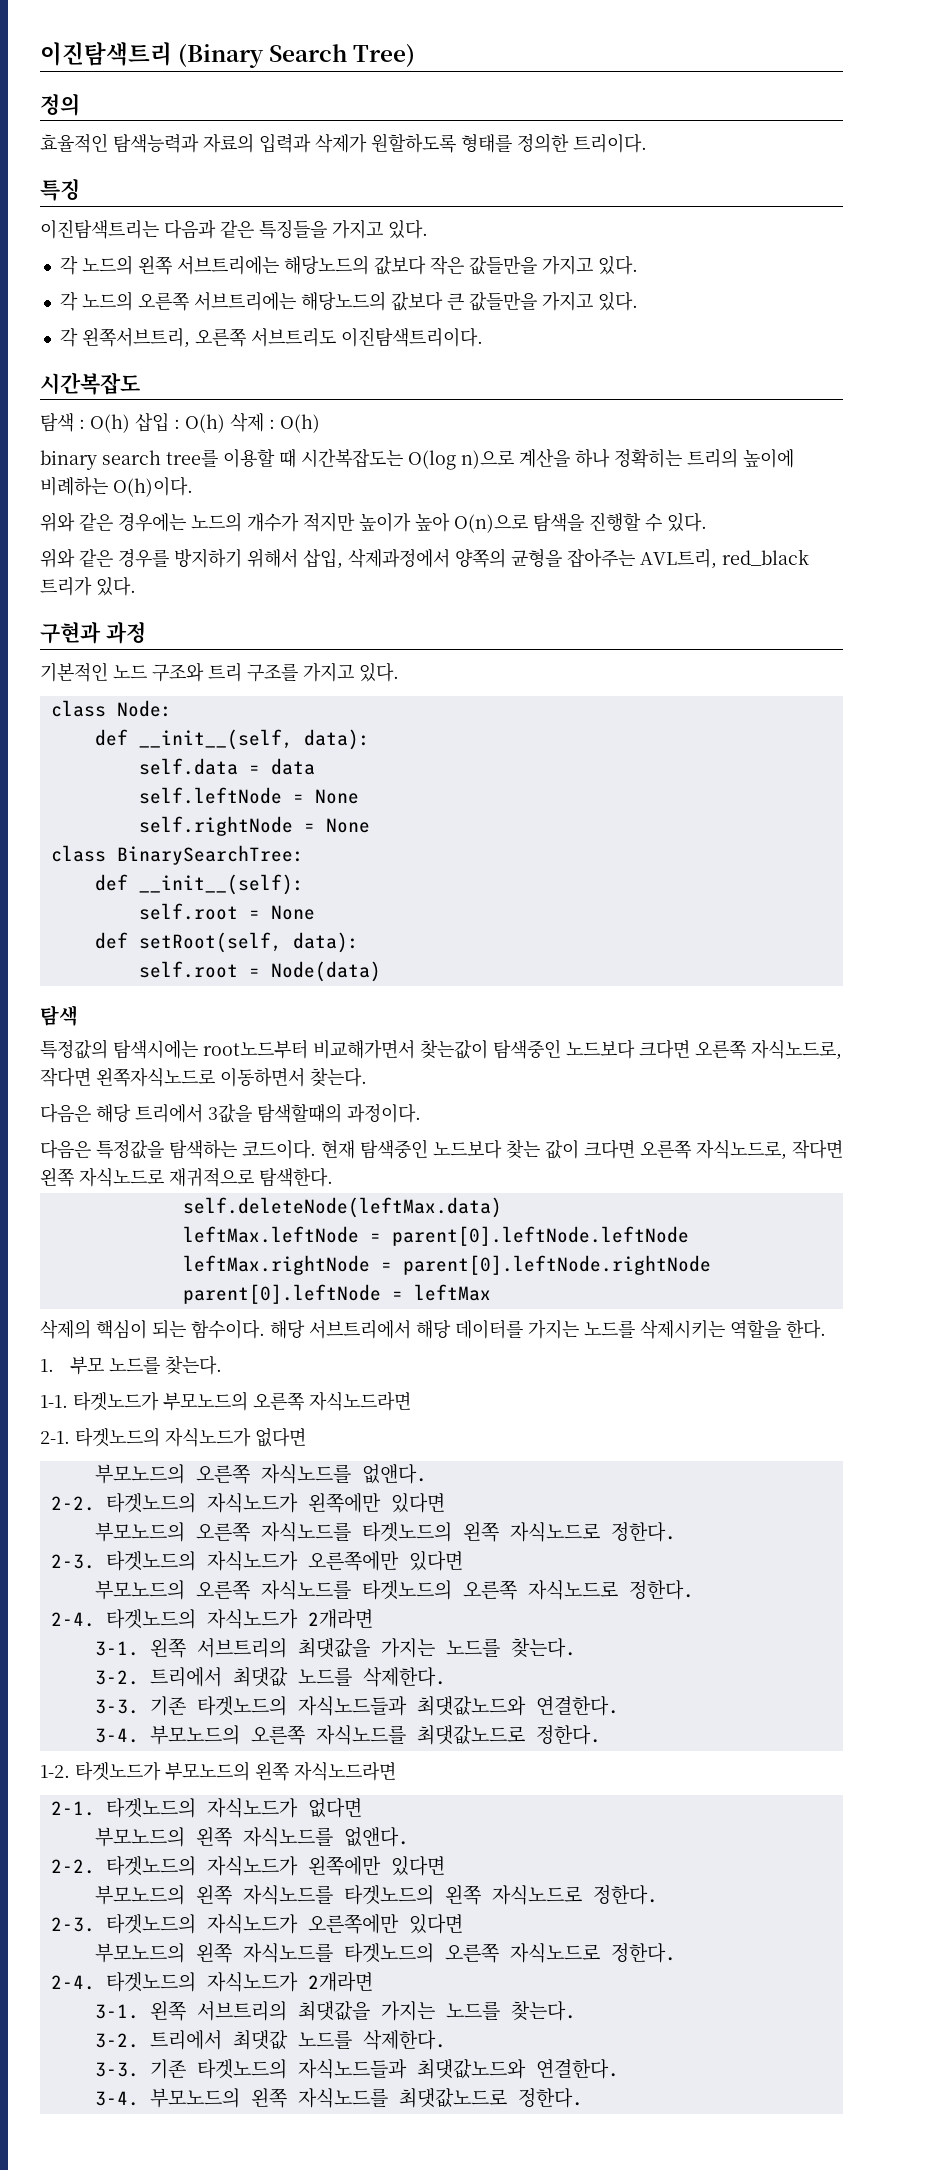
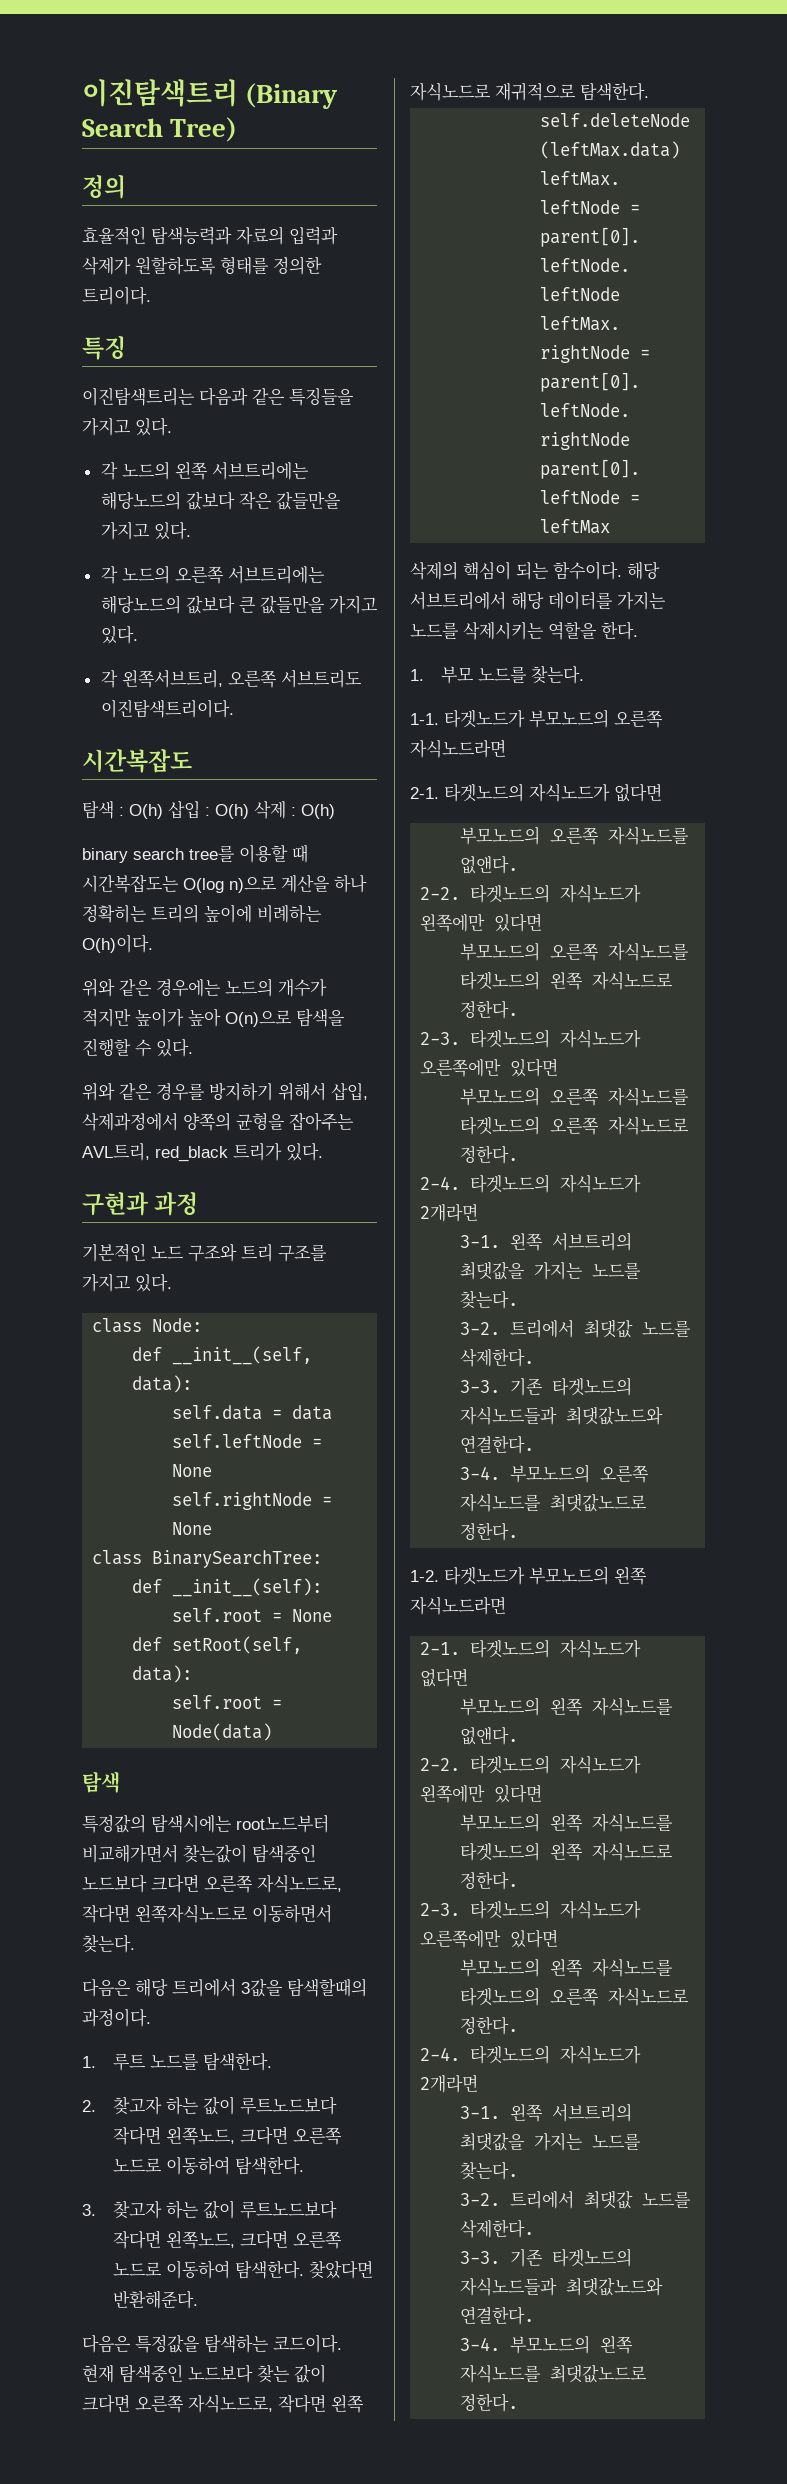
+ 1. 루트 노드를 탐색한다.
+ 2. 찾고자 하는 값이 루트노드보다 작다면 왼쪽노드, 크다면 오른쪽 노드로 이동하여 탐색한다.
+ 3. 찾고자 하는 값이 루트노드보다 작다면 왼쪽노드, 크다면 오른쪽 노드로 이동하여 탐색한다. 찾았다면 반환해준다.

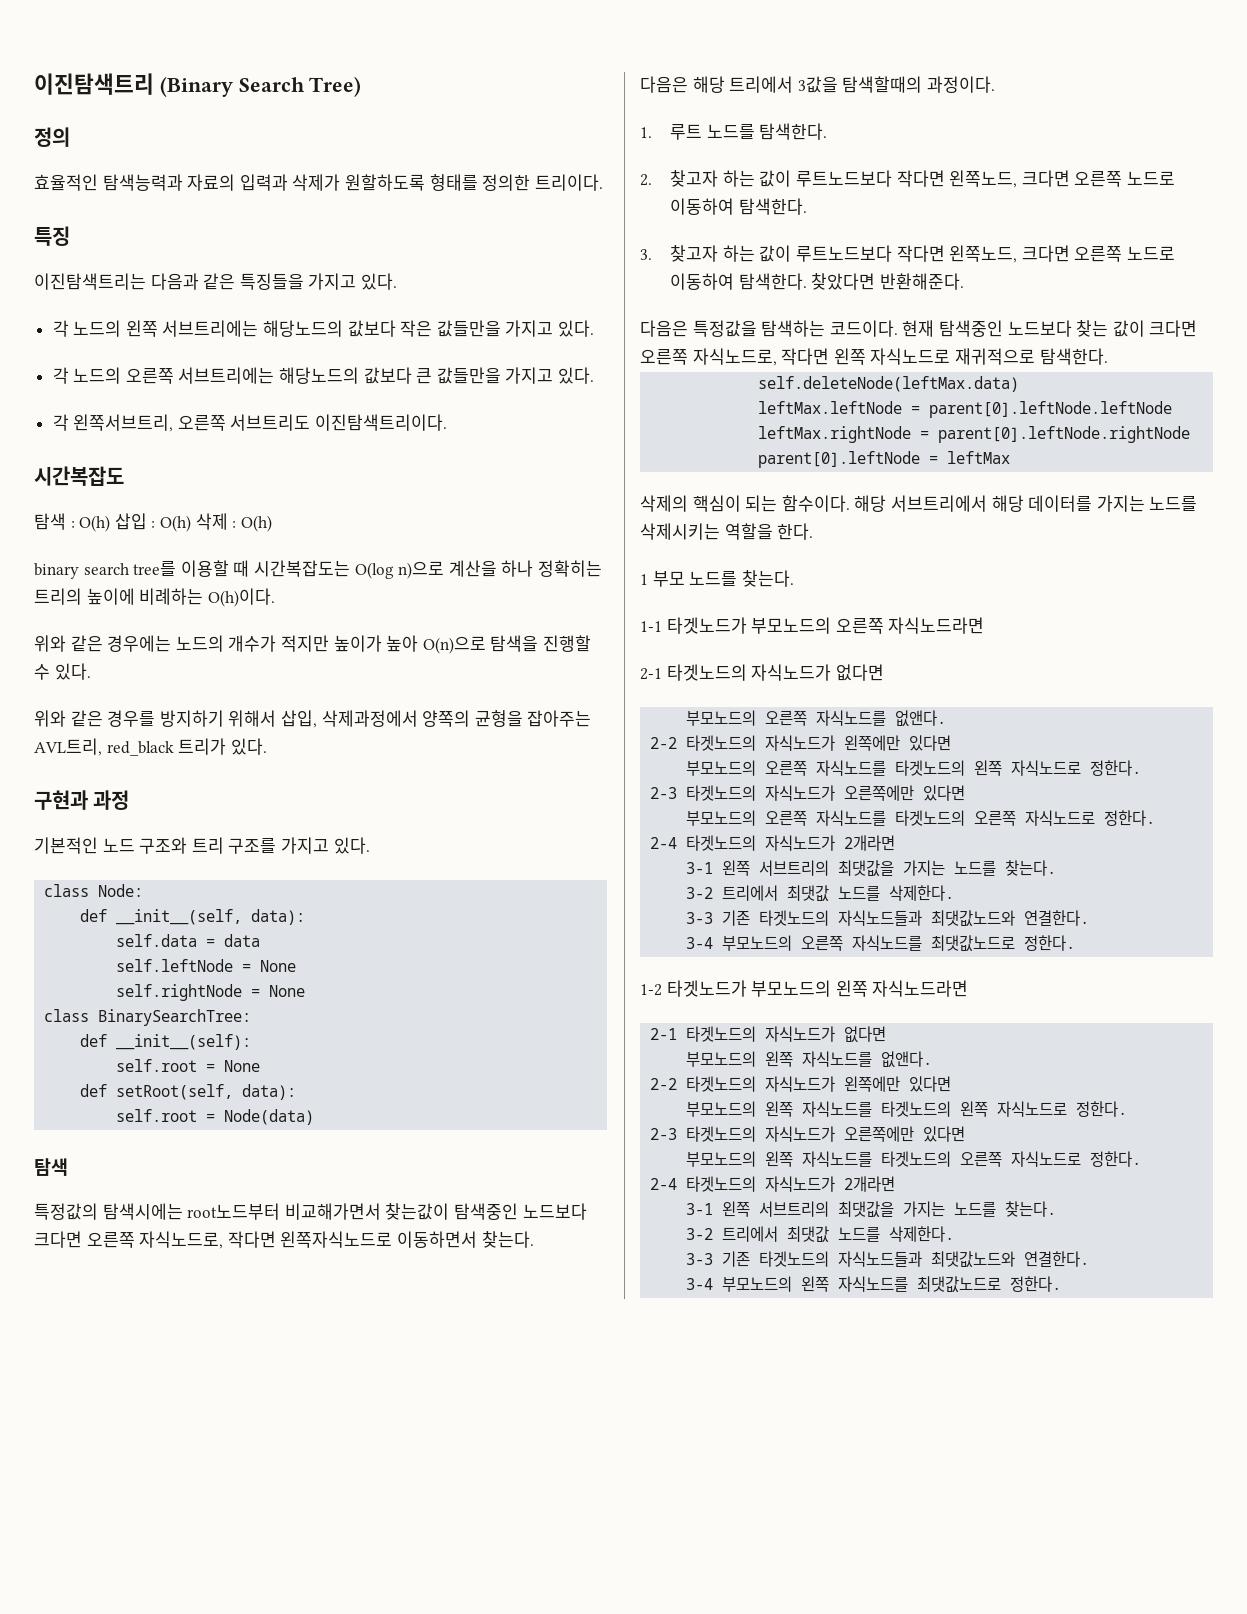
- 1. 부모 노드를 찾는다.
+ 1 부모 노드를 찾는다.
- 1-1. 타겟노드가 부모노드의 오른쪽 자식노드라면
- 2-1. 타겟노드의 자식노드가 없다면
+ 1-1 타겟노드가 부모노드의 오른쪽 자식노드라면
+ 2-1 타겟노드의 자식노드가 없다면
  부모노드의 오른쪽 자식노드를 없앤다.
- 2-2. 타겟노드의 자식노드가 왼쪽에만 있다면
+ 2-2 타겟노드의 자식노드가 왼쪽에만 있다면
  부모노드의 오른쪽 자식노드를 타겟노드의 왼쪽 자식노드로 정한다.
- 2-3. 타겟노드의 자식노드가 오른쪽에만 있다면
+ 2-3 타겟노드의 자식노드가 오른쪽에만 있다면
  부모노드의 오른쪽 자식노드를 타겟노드의 오른쪽 자식노드로 정한다.
- 2-4. 타겟노드의 자식노드가 2개라면
- 3-1. 왼쪽 서브트리의 최댓값을 가지는 노드를 찾는다.
- 3-2. 트리에서 최댓값 노드를 삭제한다.
- 3-3. 기존 타겟노드의 자식노드들과 최댓값노드와 연결한다.
- 3-4. 부모노드의 오른쪽 자식노드를 최댓값노드로 정한다.
+ 2-4 타겟노드의 자식노드가 2개라면
+ 3-1 왼쪽 서브트리의 최댓값을 가지는 노드를 찾는다.
+ 3-2 트리에서 최댓값 노드를 삭제한다.
+ 3-3 기존 타겟노드의 자식노드들과 최댓값노드와 연결한다.
+ 3-4 부모노드의 오른쪽 자식노드를 최댓값노드로 정한다.
- 1-2. 타겟노드가 부모노드의 왼쪽 자식노드라면
- 2-1. 타겟노드의 자식노드가 없다면
+ 1-2 타겟노드가 부모노드의 왼쪽 자식노드라면
+ 2-1 타겟노드의 자식노드가 없다면
  부모노드의 왼쪽 자식노드를 없앤다.
- 2-2. 타겟노드의 자식노드가 왼쪽에만 있다면
+ 2-2 타겟노드의 자식노드가 왼쪽에만 있다면
  부모노드의 왼쪽 자식노드를 타겟노드의 왼쪽 자식노드로 정한다.
- 2-3. 타겟노드의 자식노드가 오른쪽에만 있다면
+ 2-3 타겟노드의 자식노드가 오른쪽에만 있다면
  부모노드의 왼쪽 자식노드를 타겟노드의 오른쪽 자식노드로 정한다.
- 2-4. 타겟노드의 자식노드가 2개라면
- 3-1. 왼쪽 서브트리의 최댓값을 가지는 노드를 찾는다.
- 3-2. 트리에서 최댓값 노드를 삭제한다.
- 3-3. 기존 타겟노드의 자식노드들과 최댓값노드와 연결한다.
- 3-4. 부모노드의 왼쪽 자식노드를 최댓값노드로 정한다.
+ 2-4 타겟노드의 자식노드가 2개라면
+ 3-1 왼쪽 서브트리의 최댓값을 가지는 노드를 찾는다.
+ 3-2 트리에서 최댓값 노드를 삭제한다.
+ 3-3 기존 타겟노드의 자식노드들과 최댓값노드와 연결한다.
+ 3-4 부모노드의 왼쪽 자식노드를 최댓값노드로 정한다.

